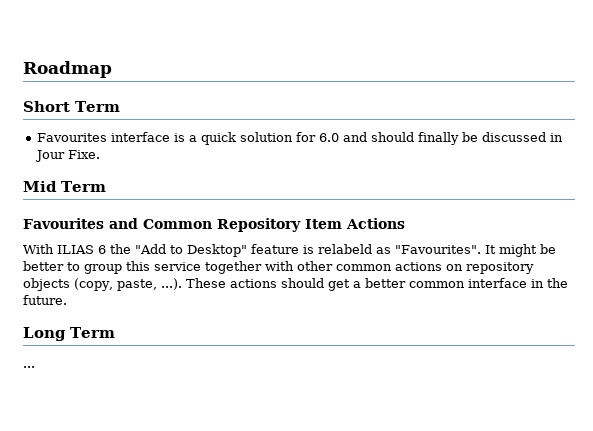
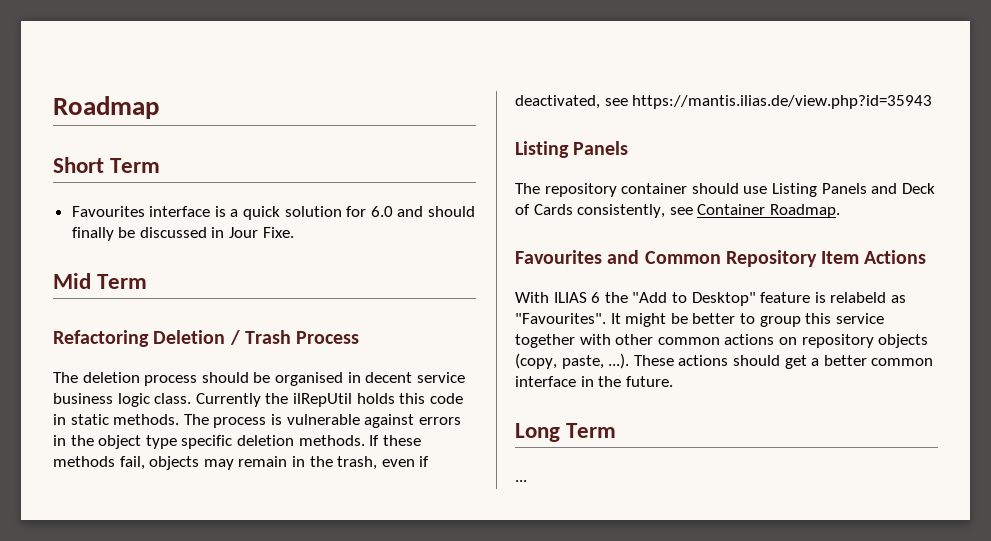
+ Refactoring Deletion / Trash Process
+ The deletion process should be organised in decent service business logic class. Currently the ilRepUtil holds this code in static methods. The process is vulnerable against errors in the object type specific deletion methods. If these methods fail, objects may remain in the trash, even if deactivated, see https://mantis.ilias.de/view.php?id=35943
+ Listing Panels
+ The repository container should use Listing Panels and Deck of Cards consistently, see Container Roadmap.

